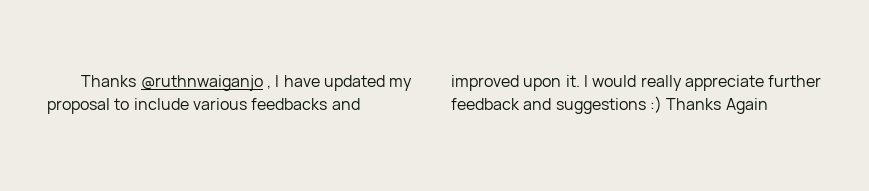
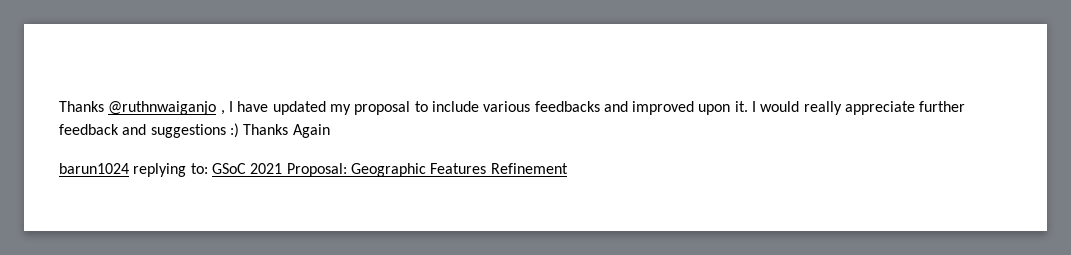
+ barun1024 replying to: GSoC 2021 Proposal: Geographic Features Refinement

